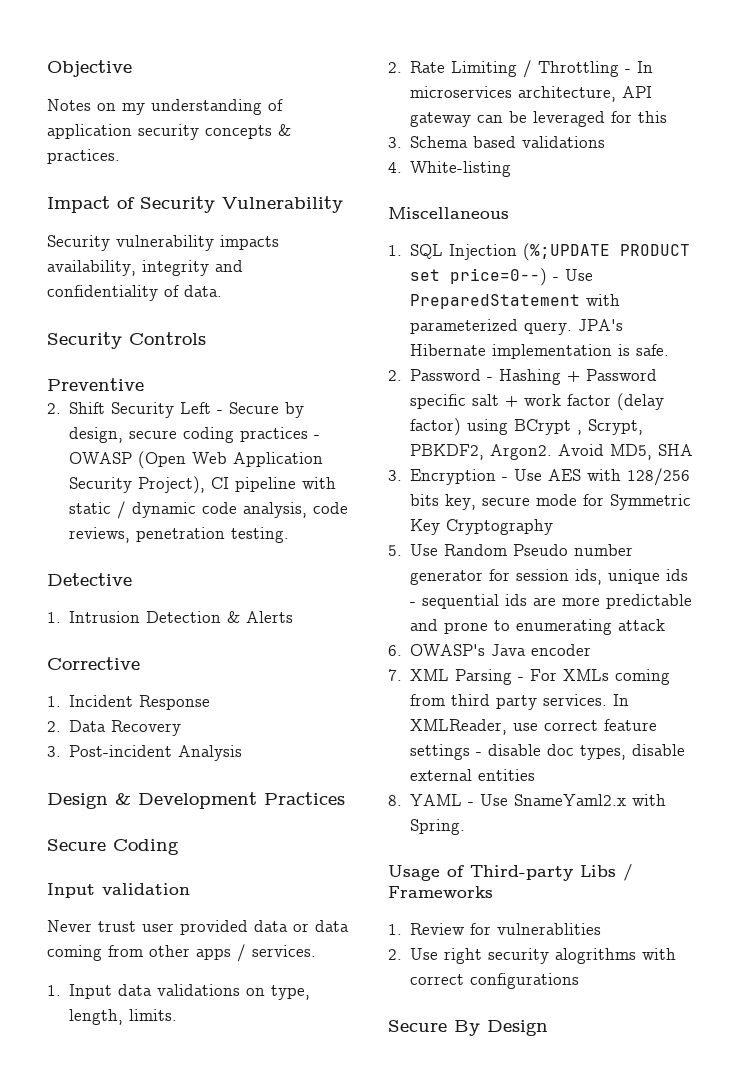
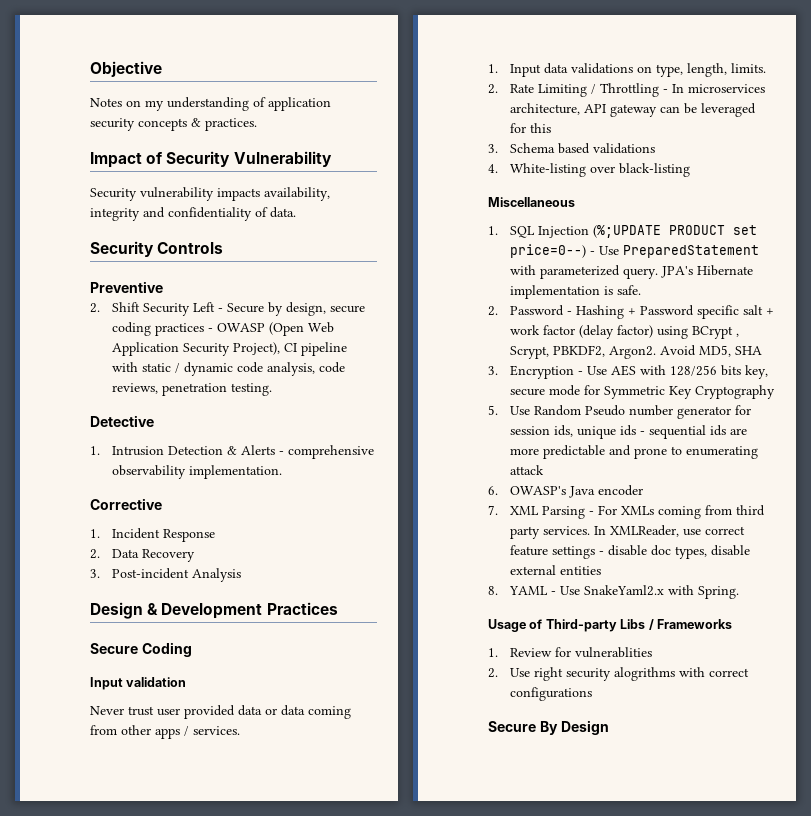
- 1. Intrusion Detection & Alerts
+ 1. Intrusion Detection & Alerts - comprehensive observability implementation.
- 4. White-listing
+ 4. White-listing over black-listing
- 8. YAML - Use SnameYaml2.x with Spring.
+ 8. YAML - Use SnakeYaml2.x with Spring.

